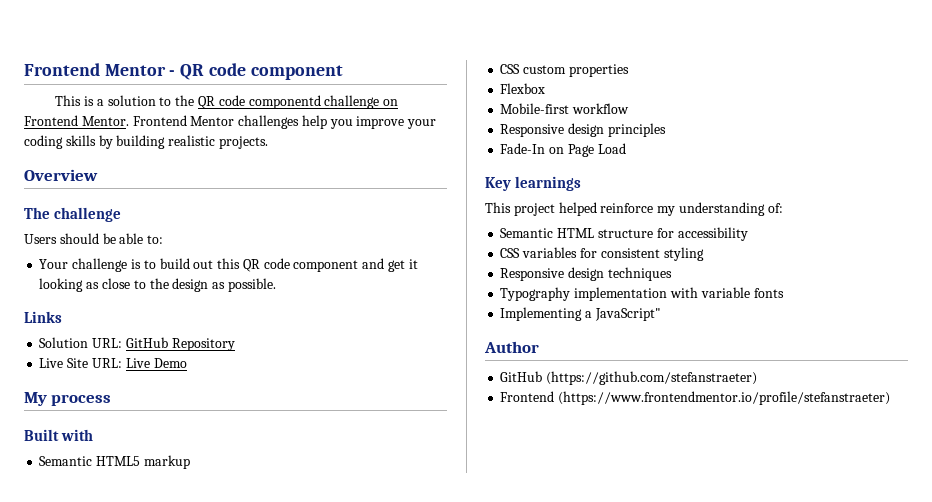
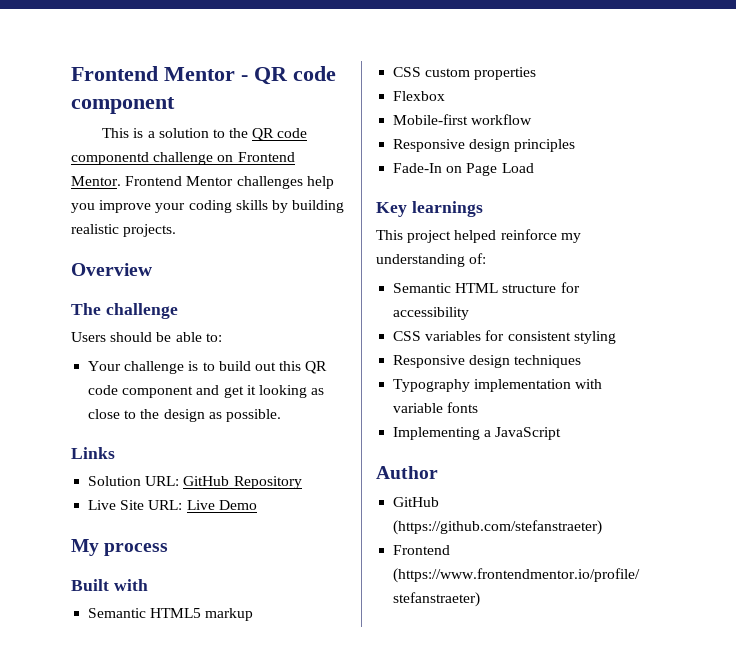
- Implementing a JavaScript"
+ Implementing a JavaScript

